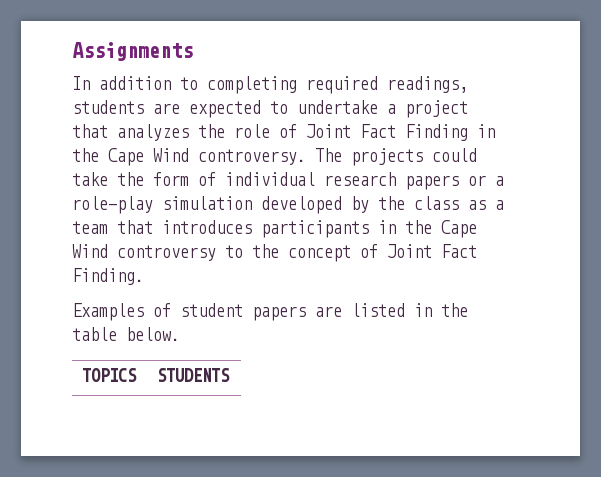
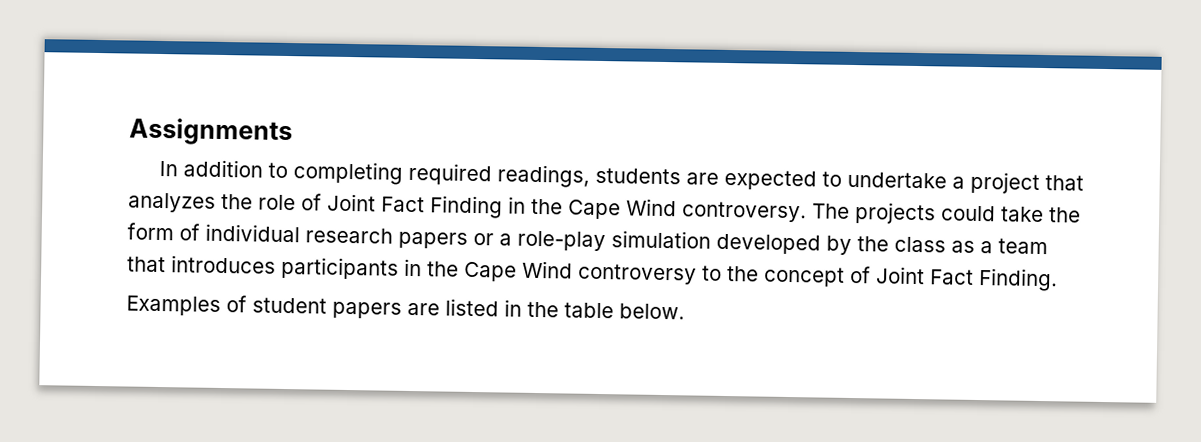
- TOPICS | STUDENTS

